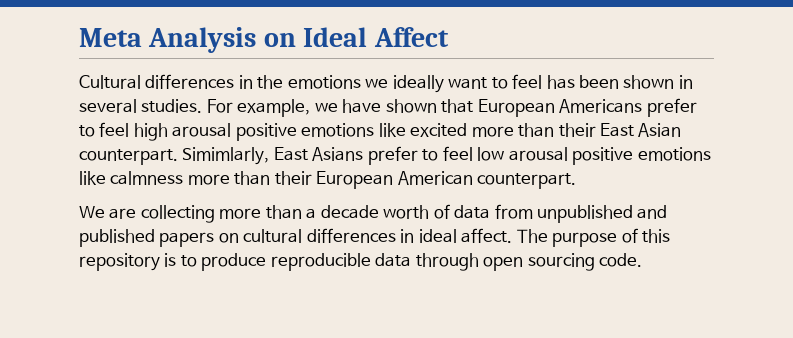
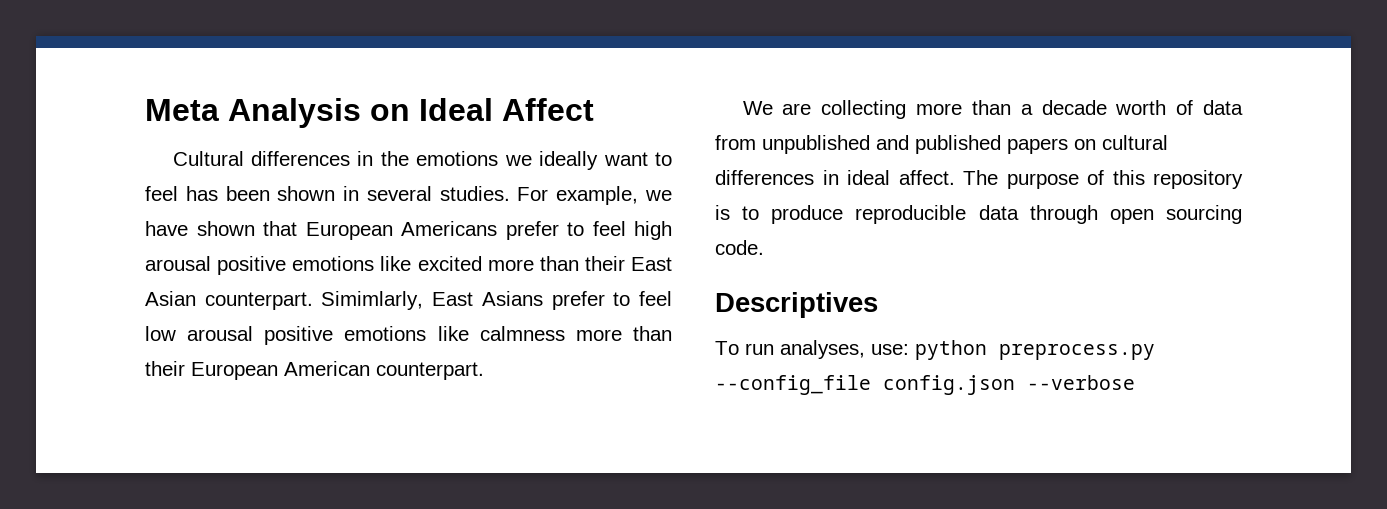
+ Descriptives
+ To run analyses, use: python preprocess.py --config_file config.json --verbose

